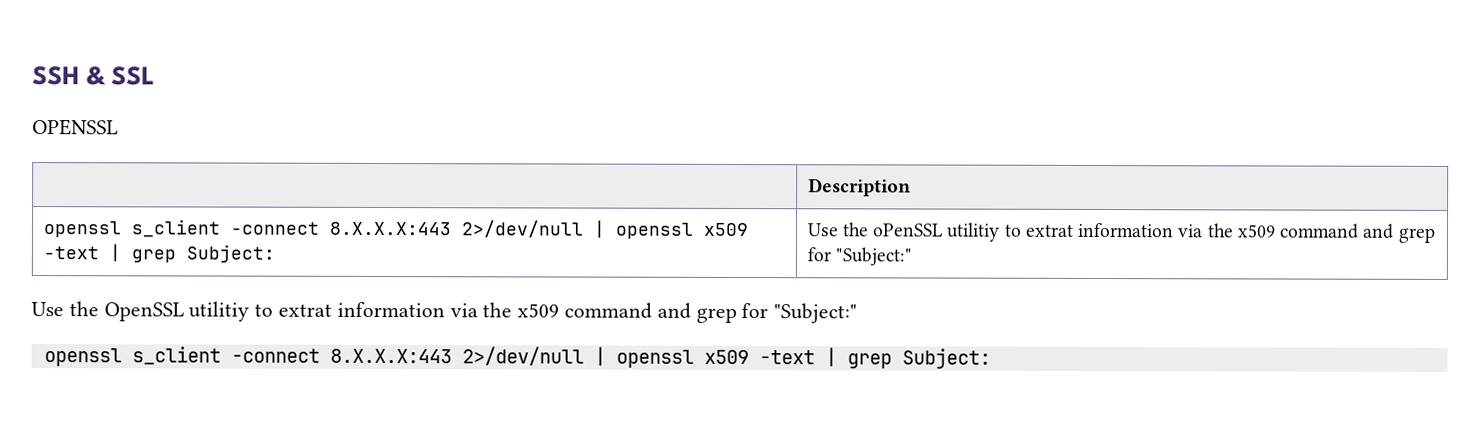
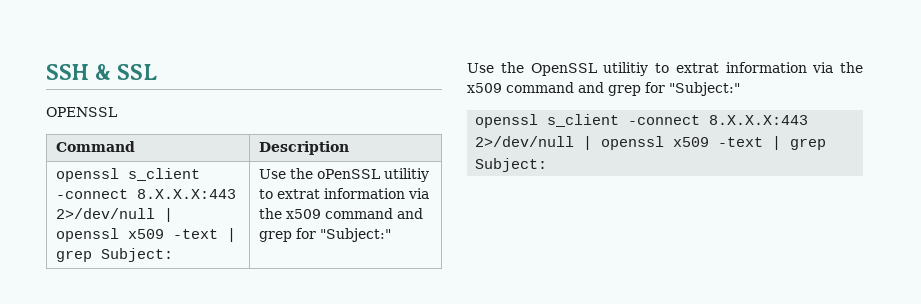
- | Description
+ Command | Description

